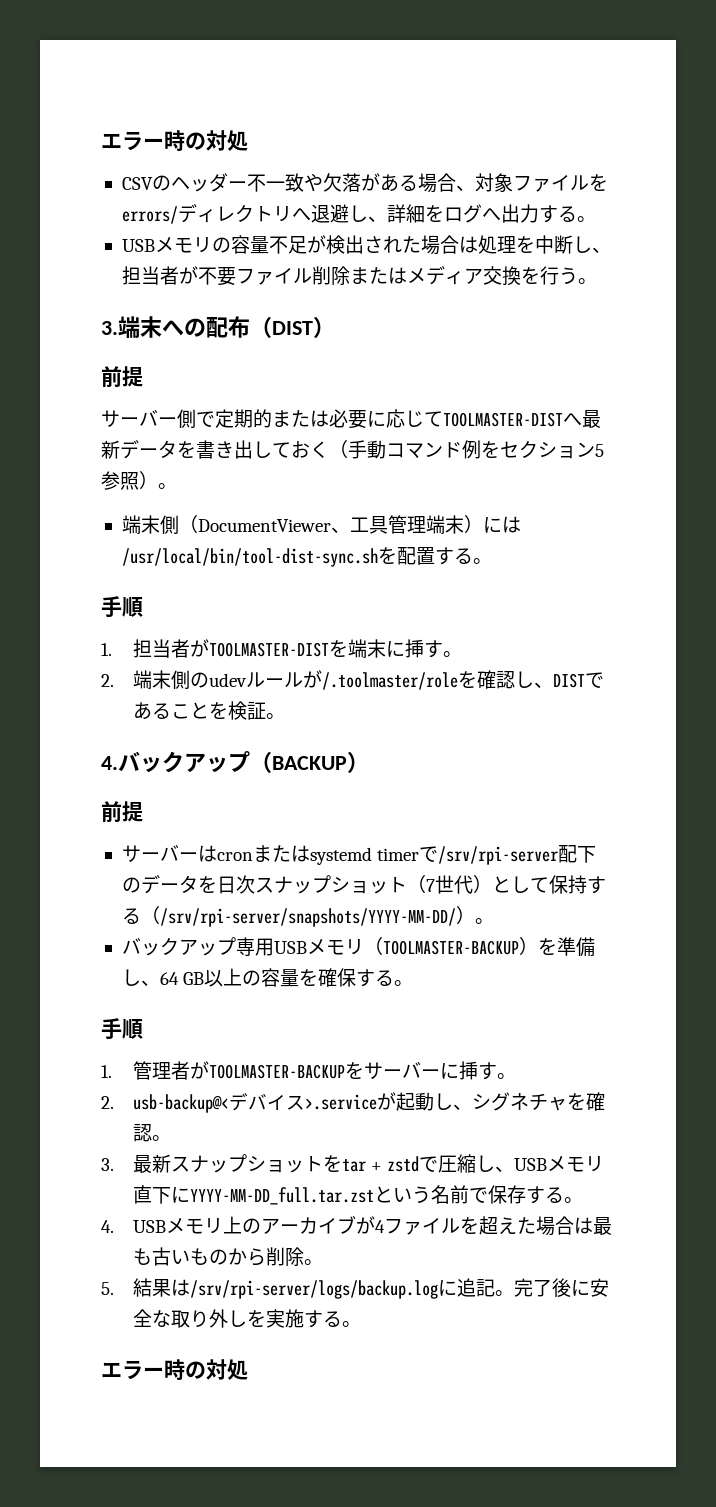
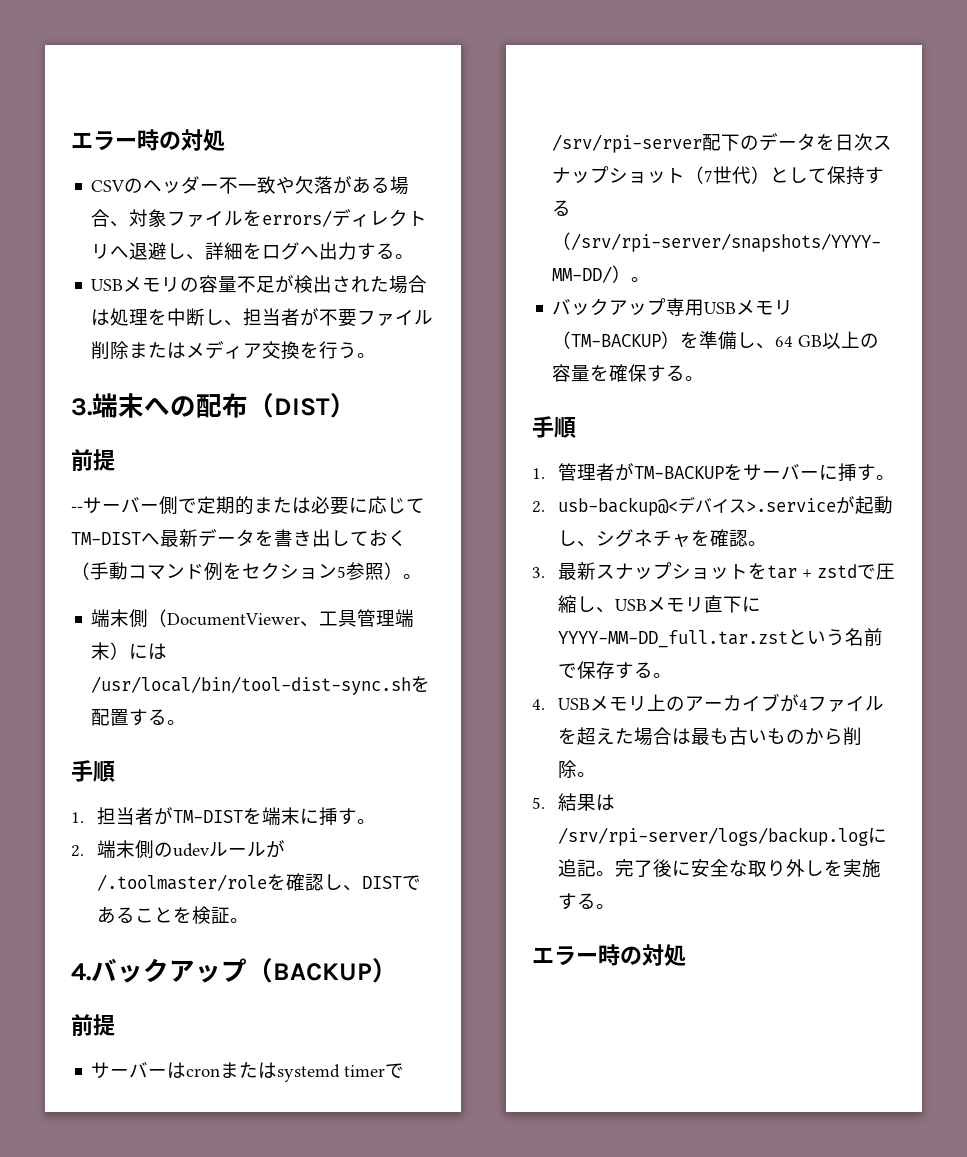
- サーバー側で定期的または必要に応じてTOOLMASTER-DISTへ最新データを書き出しておく（手動コマンド例をセクション5参照）。
+ --サーバー側で定期的または必要に応じてTM-DISTへ最新データを書き出しておく（手動コマンド例をセクション5参照）。
- 1.担当者がTOOLMASTER-DISTを端末に挿す。
+ 1.担当者がTM-DISTを端末に挿す。
- バックアップ専用USBメモリ（TOOLMASTER-BACKUP）を準備し、64 GB以上の容量を確保する。
+ バックアップ専用USBメモリ（TM-BACKUP）を準備し、64 GB以上の容量を確保する。
- 1.管理者がTOOLMASTER-BACKUPをサーバーに挿す。
+ 1.管理者がTM-BACKUPをサーバーに挿す。

